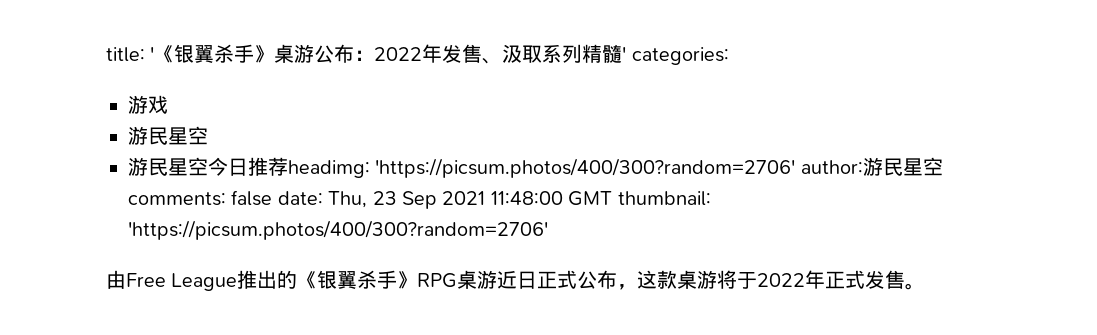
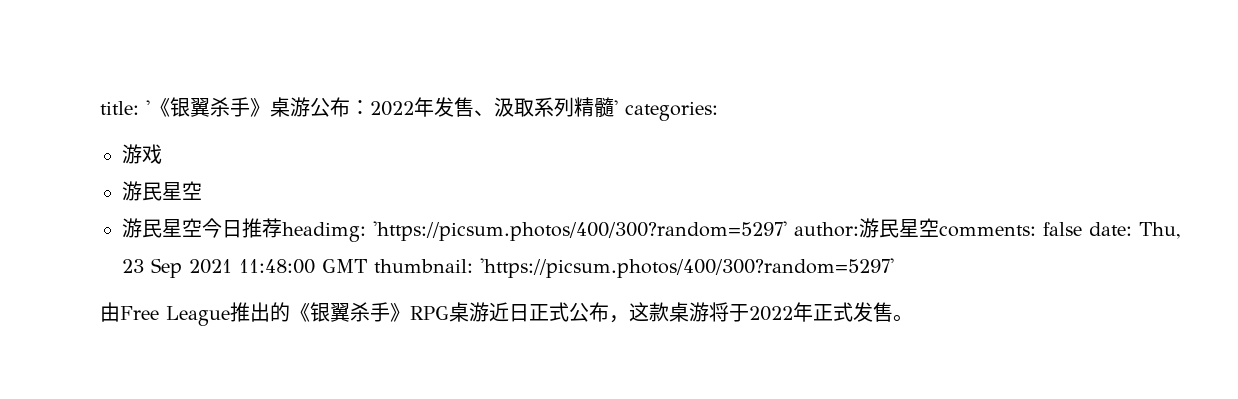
- 游民星空今日推荐headimg: 'https://picsum.photos/400/300?random=2706' author:游民星空comments: false date: Thu, 23 Sep 2021 11:48:00 GMT thumbnail: 'https://picsum.photos/400/300?random=2706'
+ 游民星空今日推荐headimg: 'https://picsum.photos/400/300?random=5297' author:游民星空comments: false date: Thu, 23 Sep 2021 11:48:00 GMT thumbnail: 'https://picsum.photos/400/300?random=5297'

